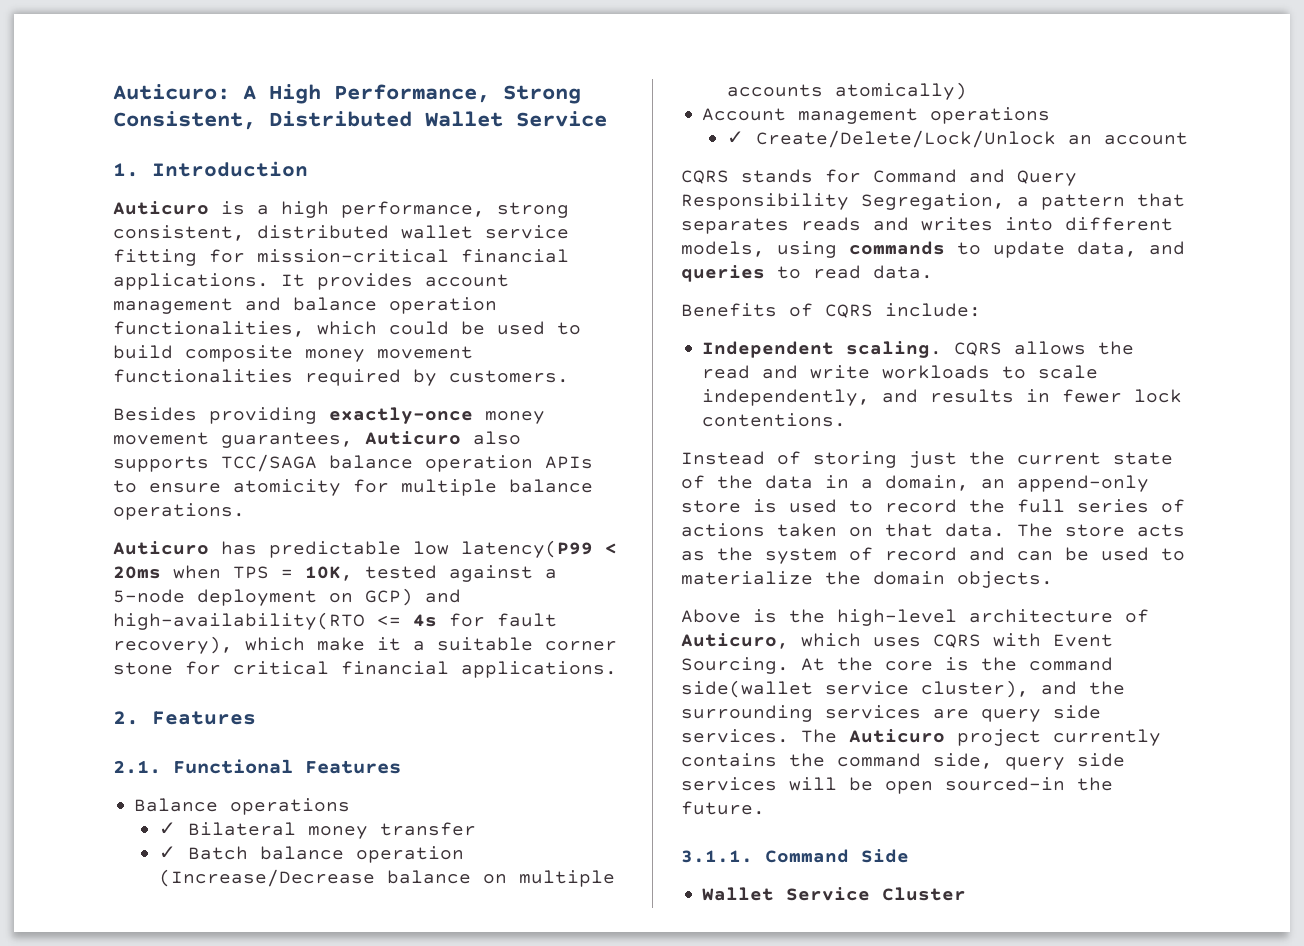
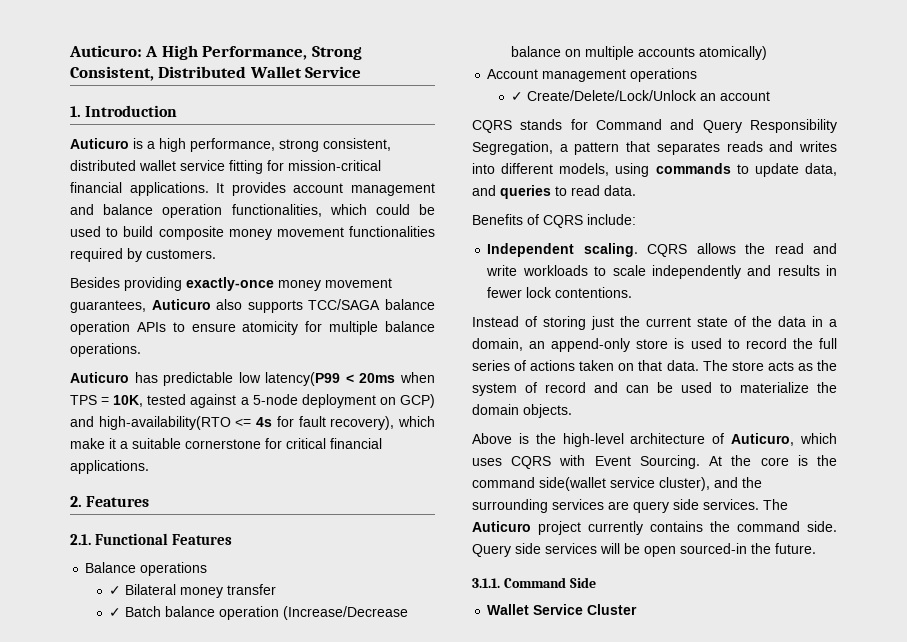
- Auticuro has predictable low latency(P99 < 20ms when TPS = 10K, tested against a 5-node deployment on GCP) and high-availability(RTO <= 4s for fault recovery), which make it a suitable corner stone for critical financial applications.
+ Auticuro has predictable low latency(P99 < 20ms when TPS = 10K, tested against a 5-node deployment on GCP) and high-availability(RTO <= 4s for fault recovery), which make it a suitable cornerstone for critical financial applications.
- CQRS allows the read and write workloads to scale independently, and results in fewer lock contentions.
+ CQRS allows the read and write workloads to scale independently and results in fewer lock contentions.
- The Auticuro project currently contains the command side, query side services will be open sourced-in the future.
+ The Auticuro project currently contains the command side. Query side services will be open sourced-in the future.

